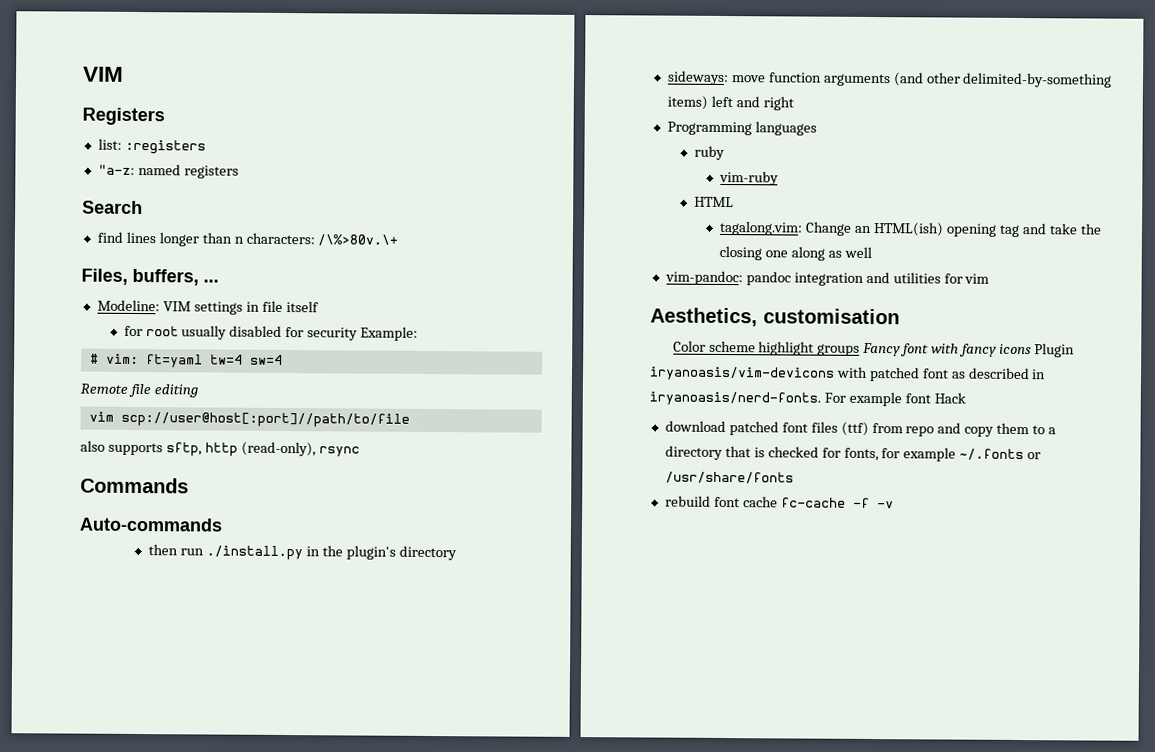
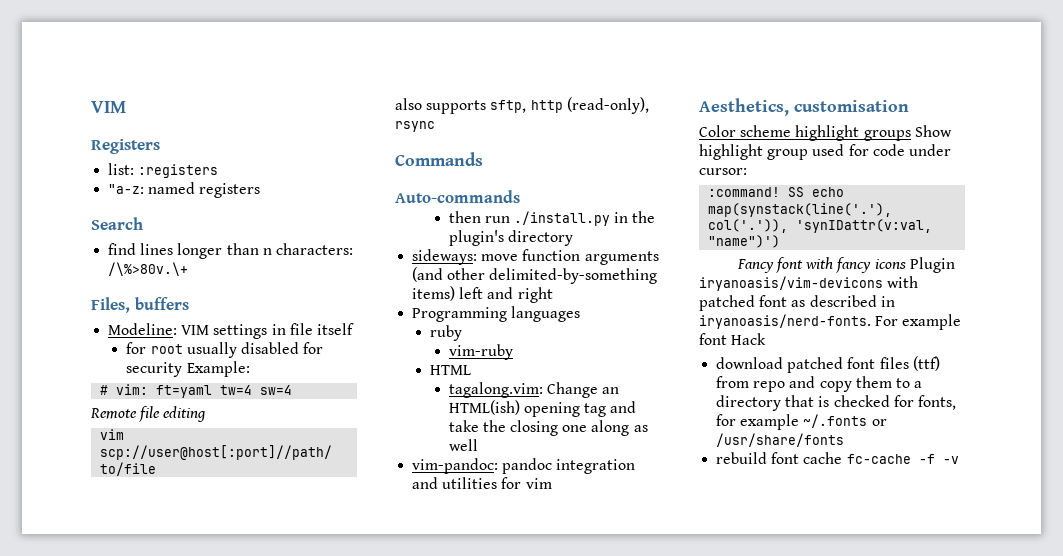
- Files, buffers, ...
+ Files, buffers
- Color scheme highlight groups Fancy font with fancy icons Plugin iryanoasis/vim-devicons with patched font as described in iryanoasis/nerd-fonts.
+ Color scheme highlight groups Show highlight group used for code under cursor:
+ :command! SS echo map(synstack(line('.'), col('.')), 'synIDattr(v:val, "name")')
+ Fancy font with fancy icons Plugin iryanoasis/vim-devicons with patched font as described in iryanoasis/nerd-fonts.

